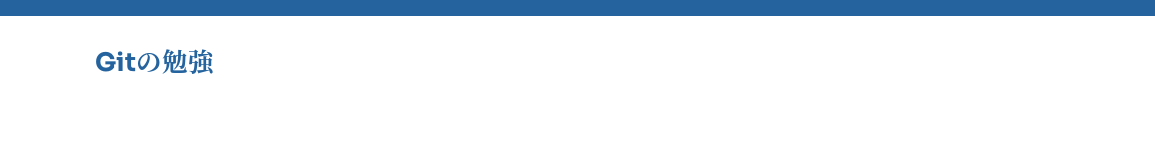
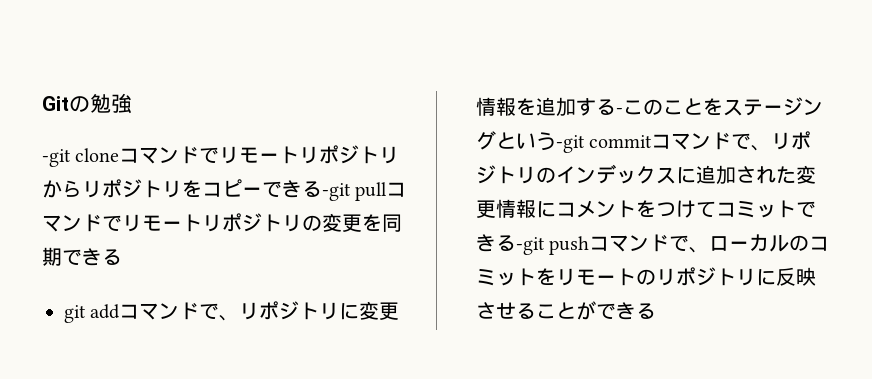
+ -git cloneコマンドでリモートリポジトリからリポジトリをコピーできる-git pullコマンドでリモートリポジトリの変更を同期できる
+ git addコマンドで、リポジトリに変更情報を追加する-このことをステージングという-git commitコマンドで、リポジトリのインデックスに追加された変更情報にコメントをつけてコミットできる-git pushコマンドで、ローカルのコミットをリモートのリポジトリに反映させることができる

